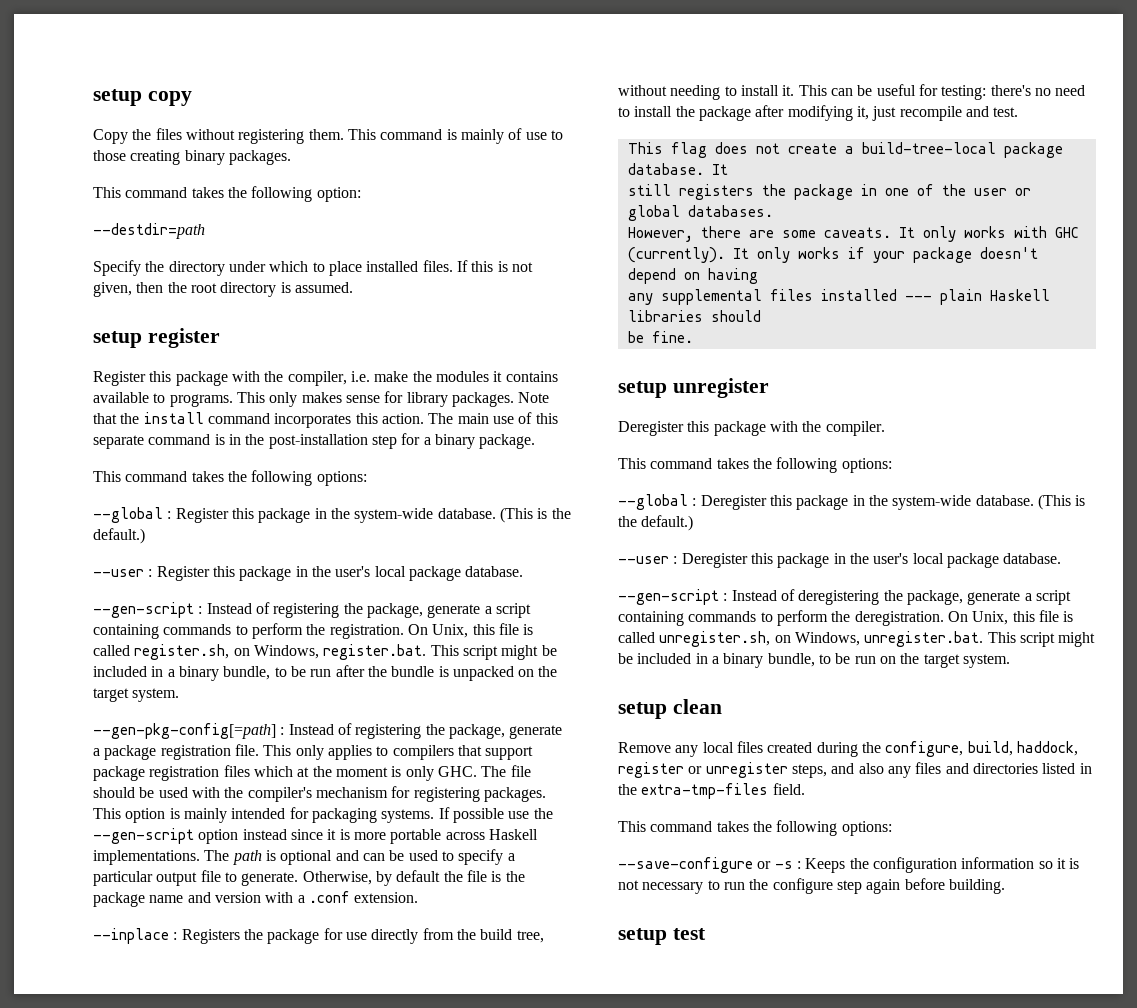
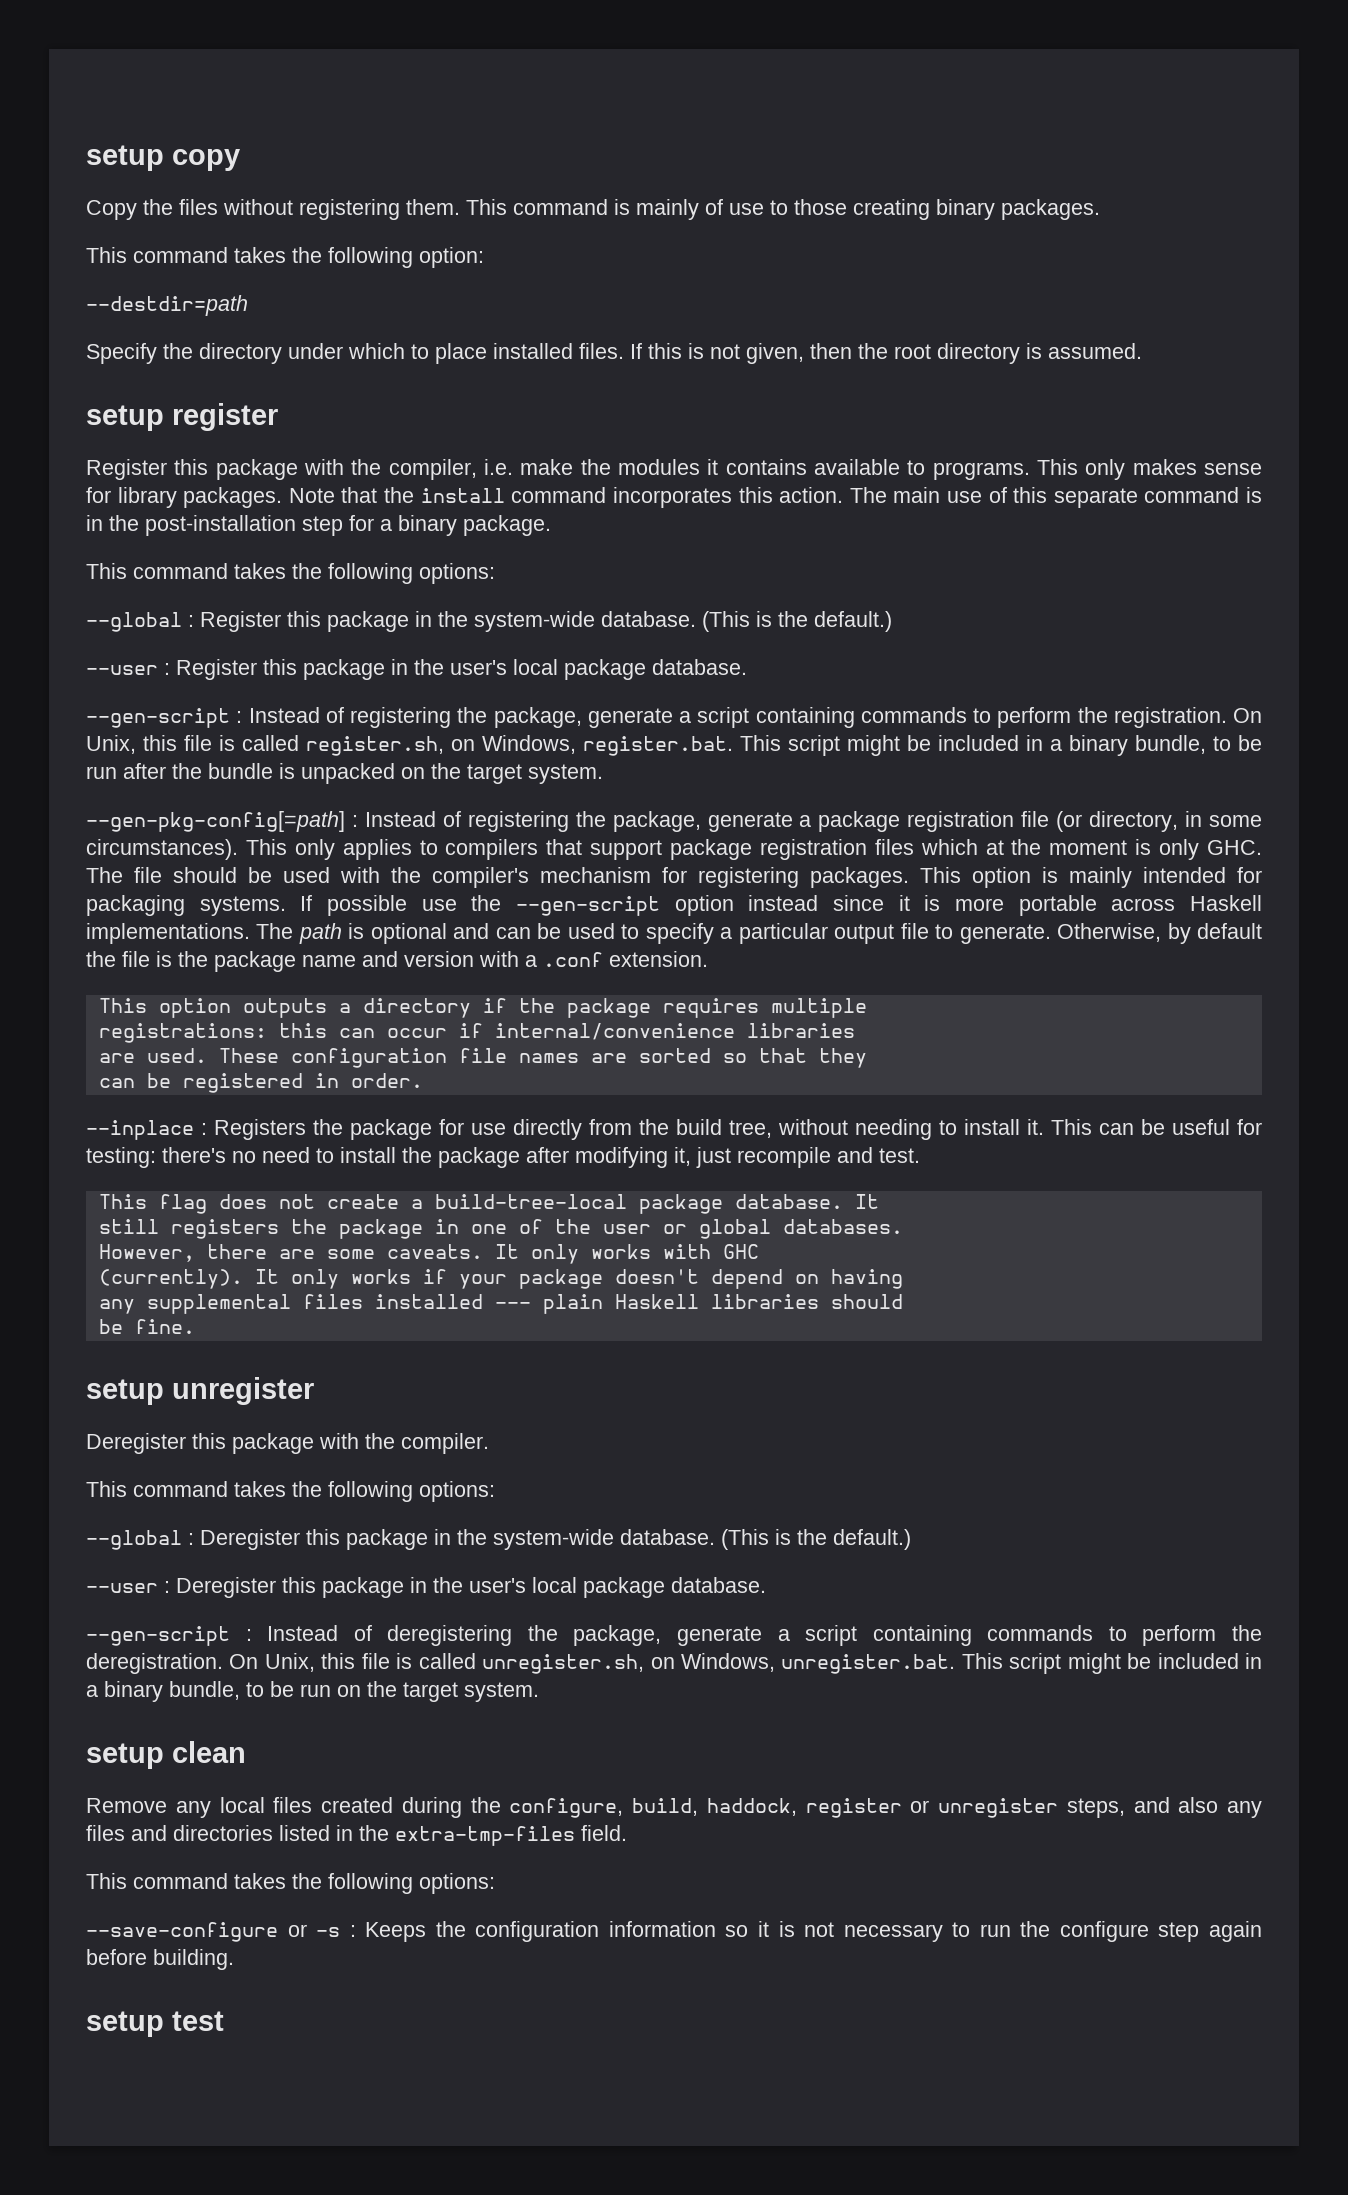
- --gen-pkg-config[=path] : Instead of registering the package, generate a package registration file.
+ --gen-pkg-config[=path] : Instead of registering the package, generate a package registration file (or directory, in some circumstances).
+ This option outputs a directory if the package requires multiple
+ registrations: this can occur if internal/convenience libraries
+ are used. These configuration file names are sorted so that they
+ can be registered in order.

